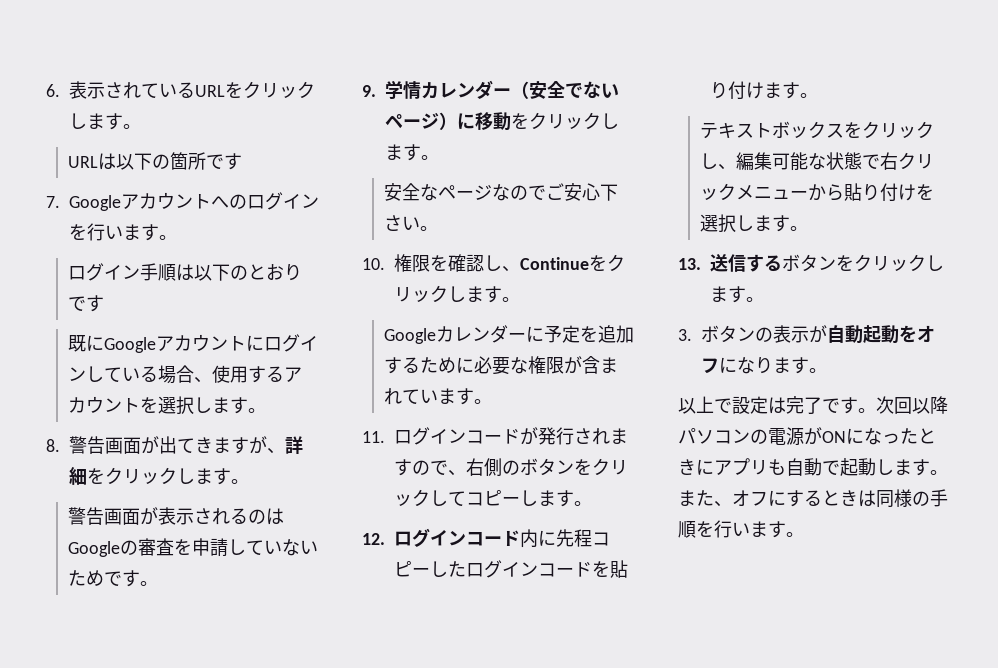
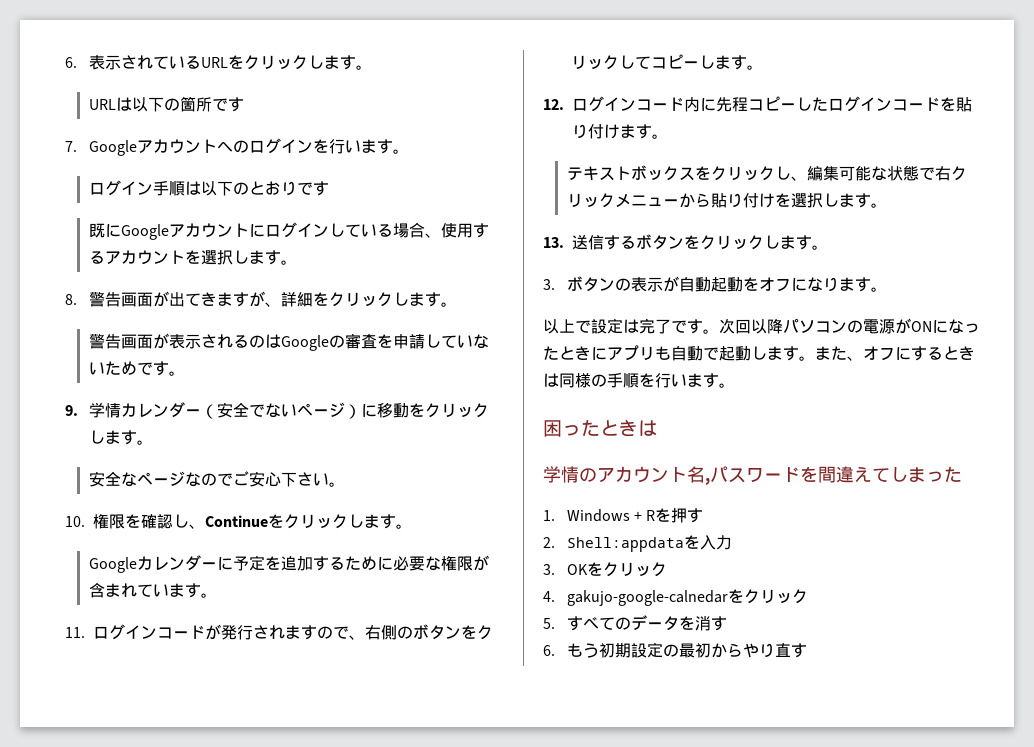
+ 困ったときは
+ 学情のアカウント名,パスワードを間違えてしまった
+ 1. Windows + Rを押す
+ 2. Shell:appdataを入力
+ 3. OKをクリック
+ 4. gakujo-google-calnedarをクリック
+ 5.すべてのデータを消す
+ 6.もう初期設定の最初からやり直す

